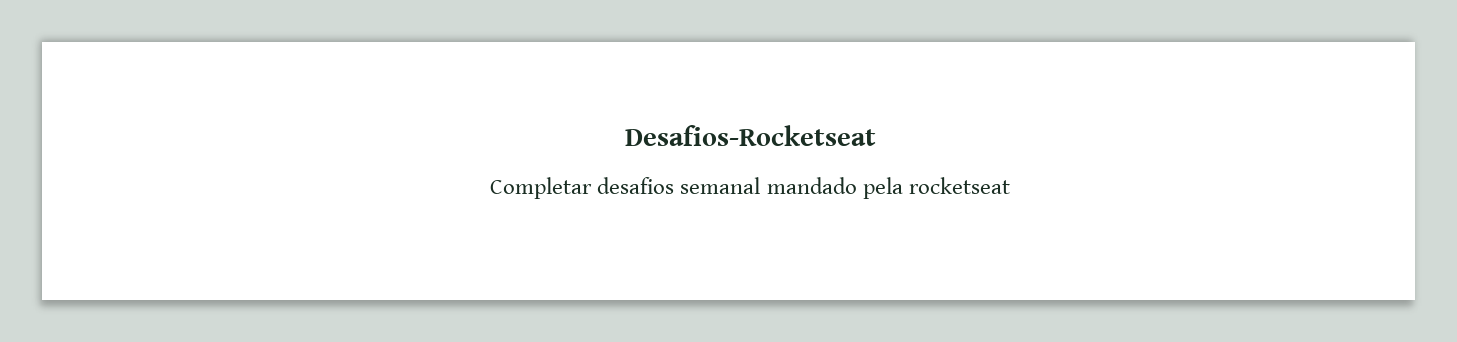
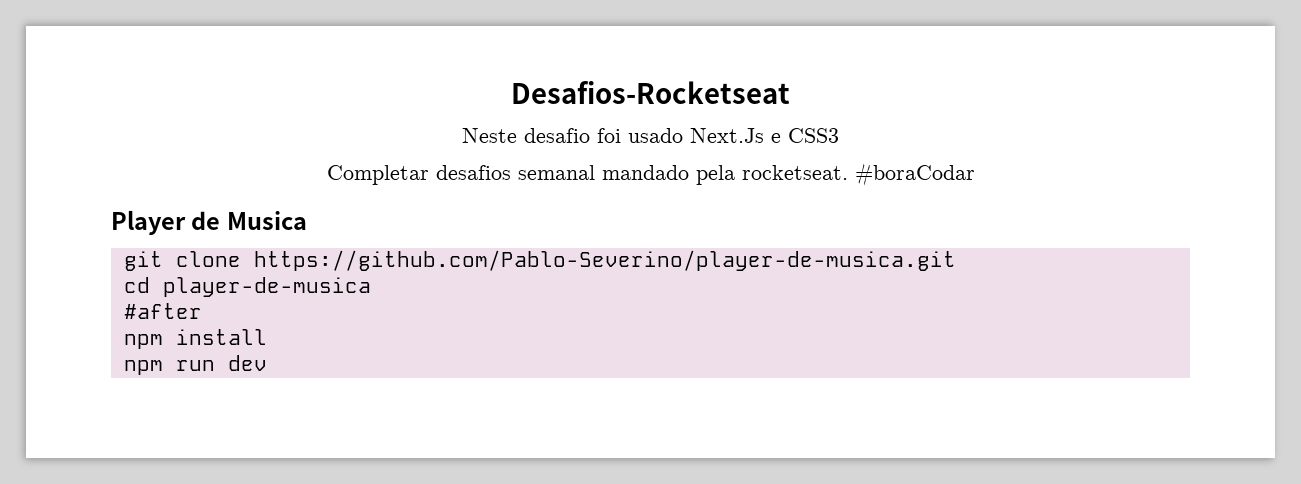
+ Neste desafio foi usado Next.Js e CSS3
- Completar desafios semanal mandado pela rocketseat
+ Completar desafios semanal mandado pela rocketseat. #boraCodar
+ Player de Musica
+ git clone https://github.com/Pablo-Severino/player-de-musica.git
+ cd player-de-musica
+ #after
+ npm install
+ npm run dev

